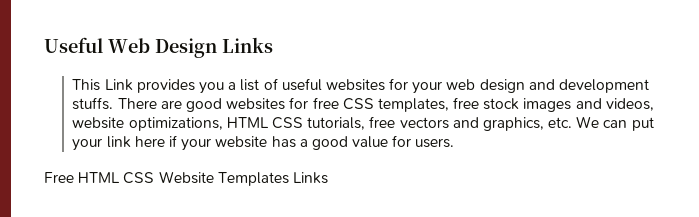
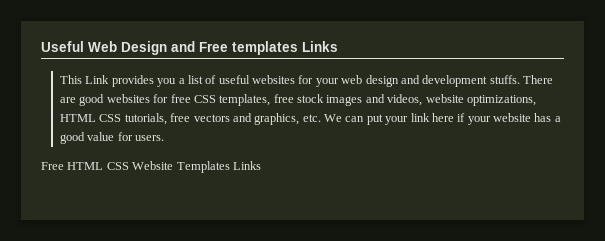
- Useful Web Design Links
+ Useful Web Design and Free templates Links

